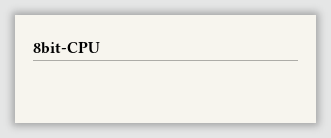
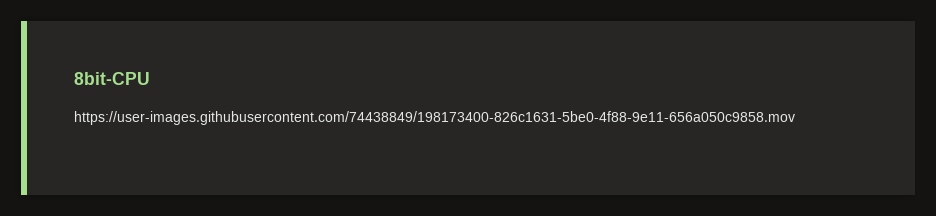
+ https://user-images.githubusercontent.com/74438849/198173400-826c1631-5be0-4f88-9e11-656a050c9858.mov

